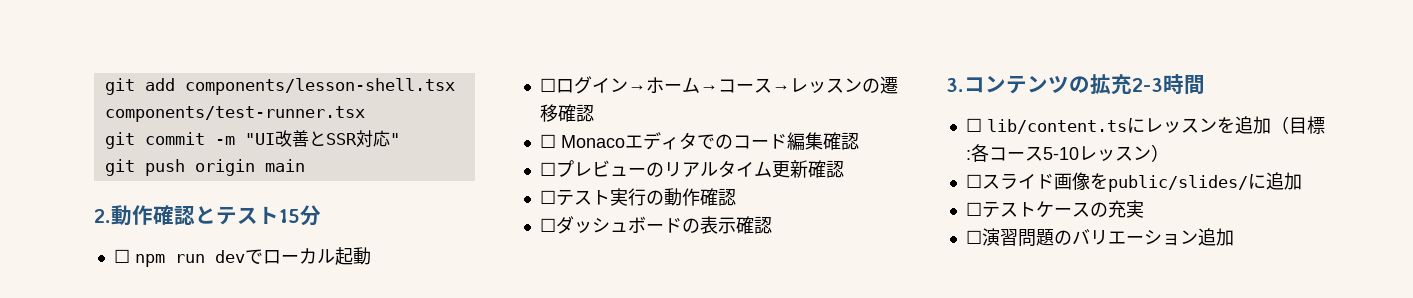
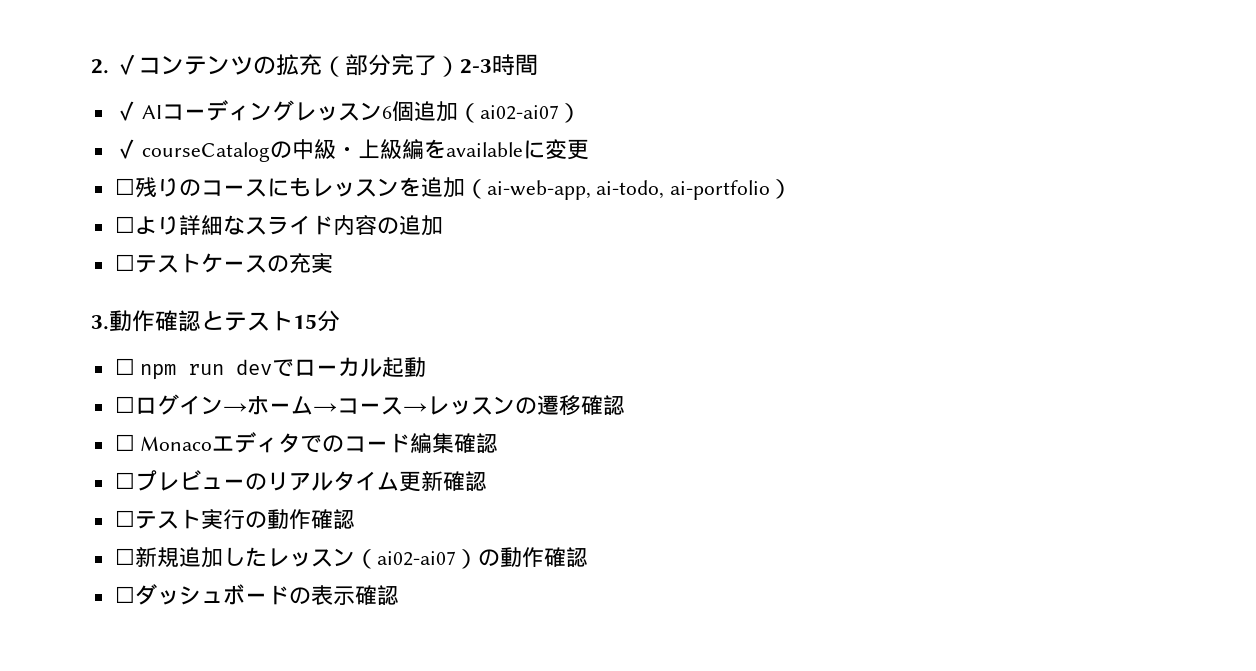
- git add components/lesson-shell.tsx components/test-runner.tsx
- git commit -m "UI改善とSSR対応"
- git push origin main
- 2.動作確認とテスト15分
+ 2. ✓コンテンツの拡充（部分完了）2-3時間
+ ✓ AIコーディングレッスン6個追加（ai02-ai07）
+ ✓ courseCatalogの中級・上級編をavailableに変更
+ ☐残りのコースにもレッスンを追加（ai-web-app, ai-todo, ai-portfolio）
+ ☐より詳細なスライド内容の追加
+ ☐テストケースの充実
+ 3.動作確認とテスト15分
+ ☐新規追加したレッスン（ai02-ai07）の動作確認
- 3.コンテンツの拡充2-3時間
- ☐ lib/content.tsにレッスンを追加（目標:各コース5-10レッスン）
- ☐スライド画像をpublic/slides/に追加
- ☐テストケースの充実
- ☐演習問題のバリエーション追加

